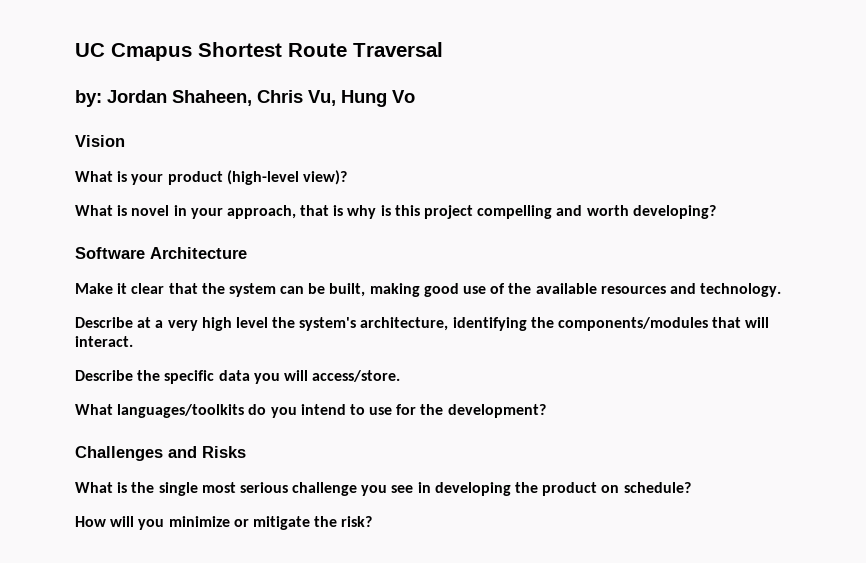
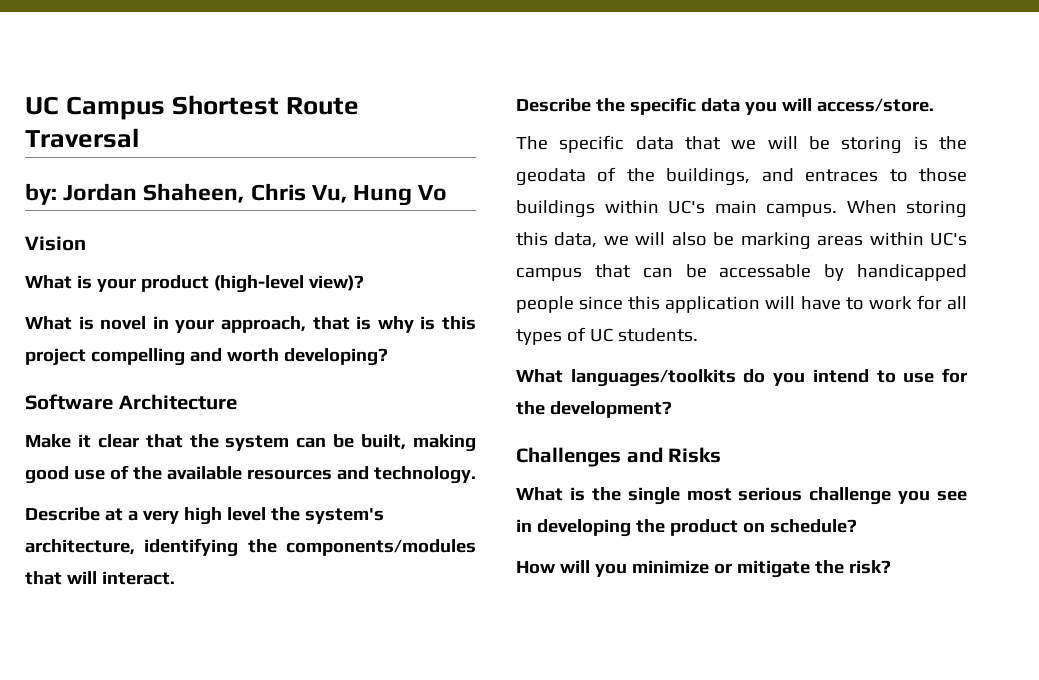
- UC Cmapus Shortest Route Traversal
+ UC Campus Shortest Route Traversal
+ The specific data that we will be storing is the geodata of the buildings, and entraces to those buildings within UC's main campus. When storing this data, we will also be marking areas within UC's campus that can be accessable by handicapped people since this application will have to work for all types of UC students.

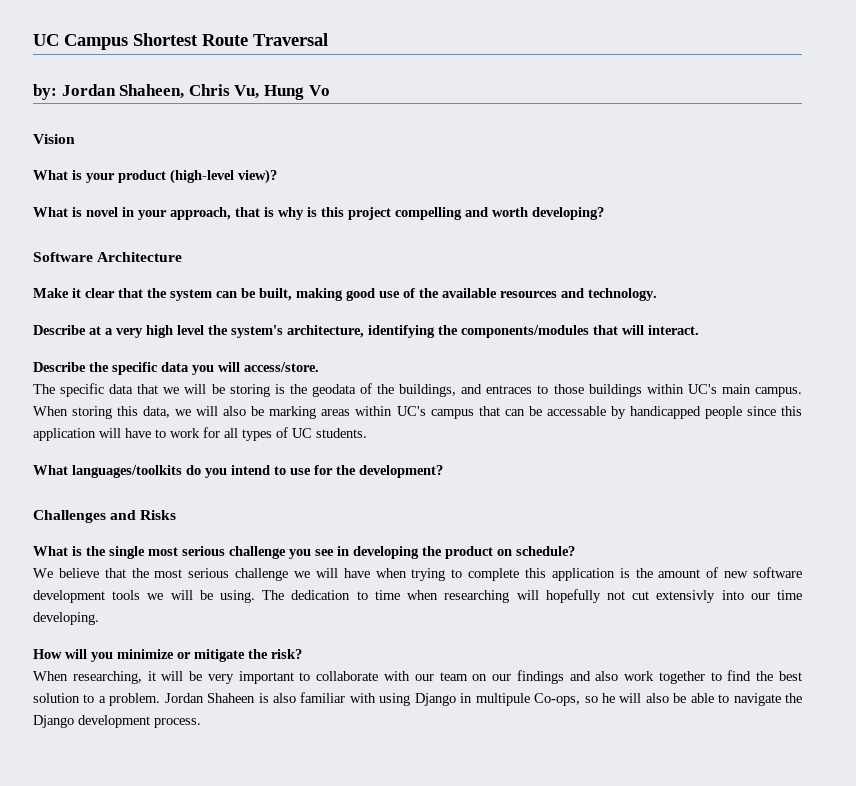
+ We believe that the most serious challenge we will have when trying to complete this application is the amount of new software development tools we will be using. The dedication to time when researching will hopefully not cut extensivly into our time developing.
+ When researching, it will be very important to collaborate with our team on our findings and also work together to find the best solution to a problem. Jordan Shaheen is also familiar with using Django in multipule Co-ops, so he will also be able to navigate the Django development process.

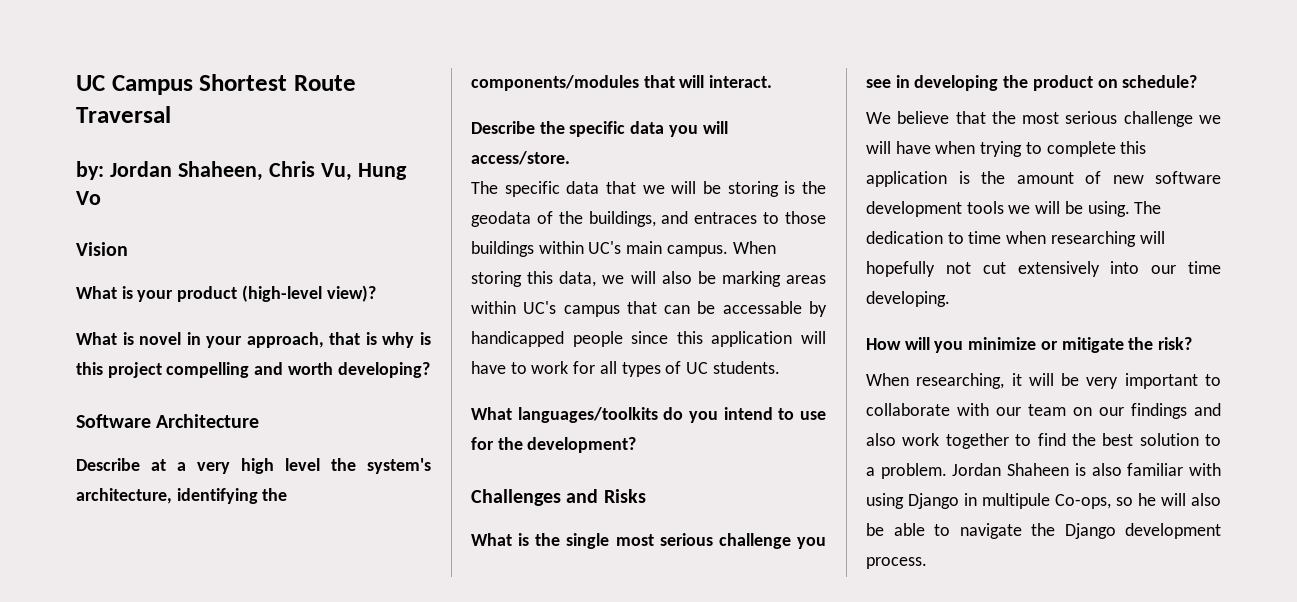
- Make it clear that the system can be built, making good use of the available resources and technology.
- The dedication to time when researching will hopefully not cut extensivly into our time developing.
+ The dedication to time when researching will hopefully not cut extensively into our time developing.

